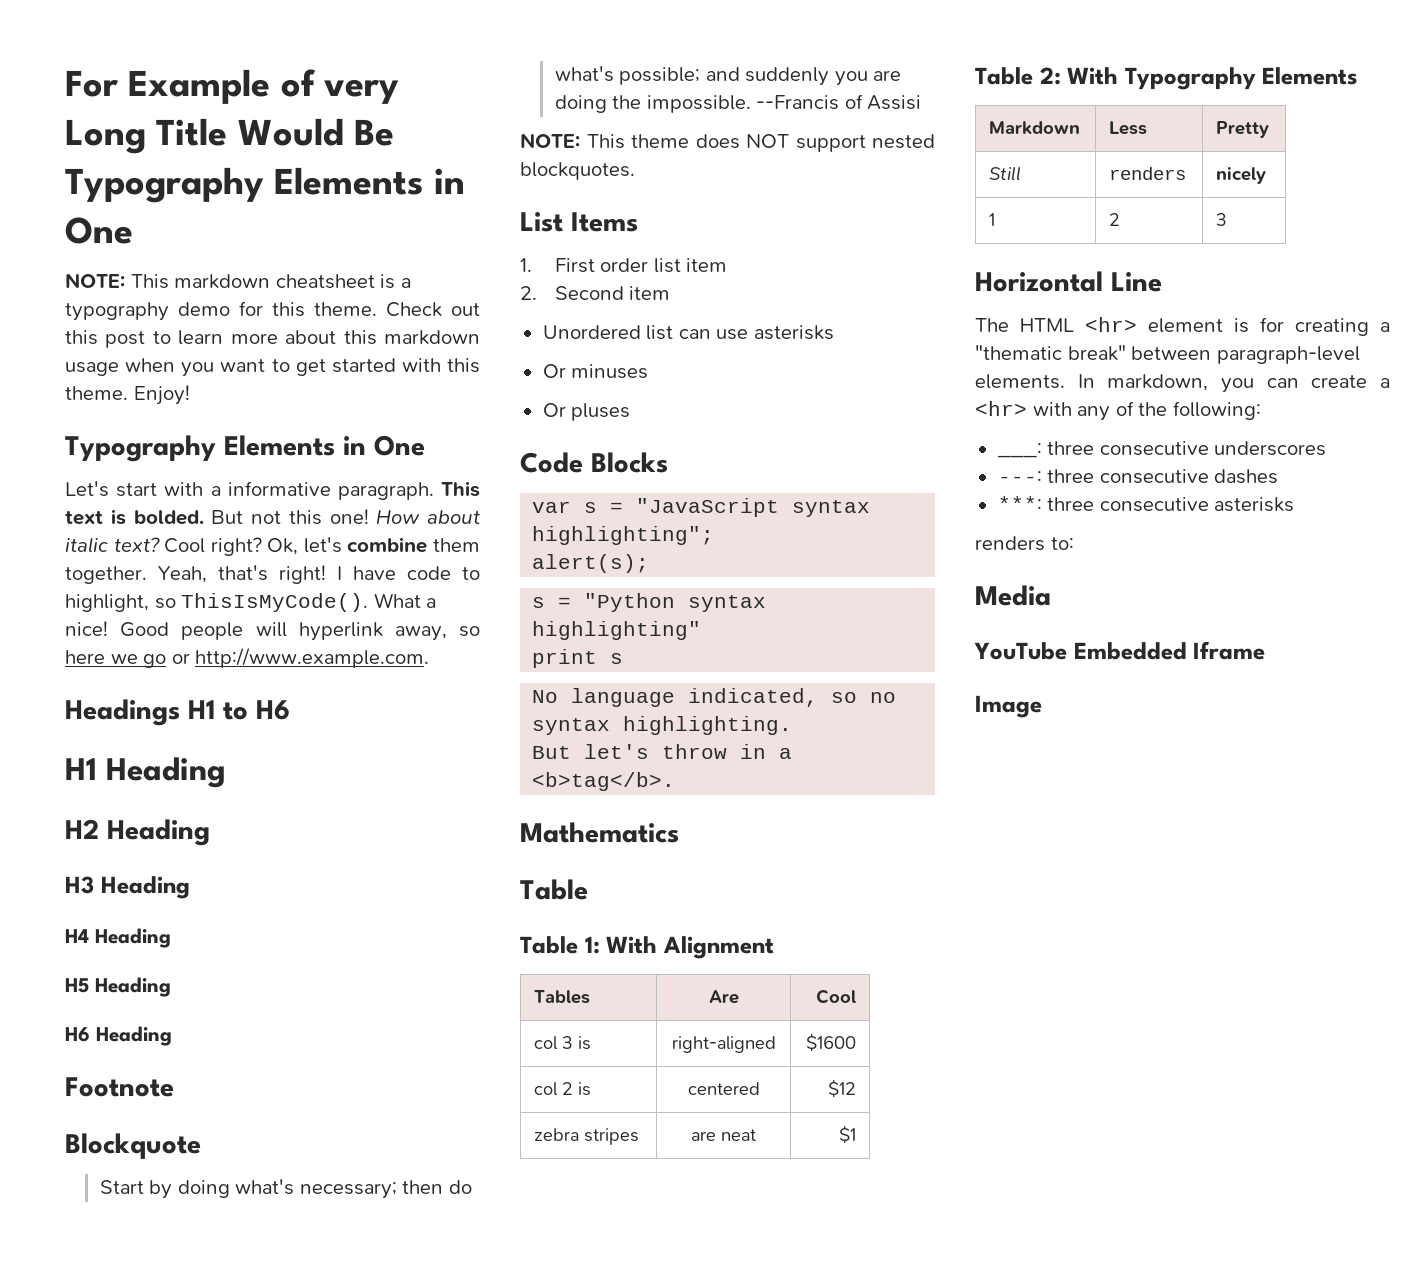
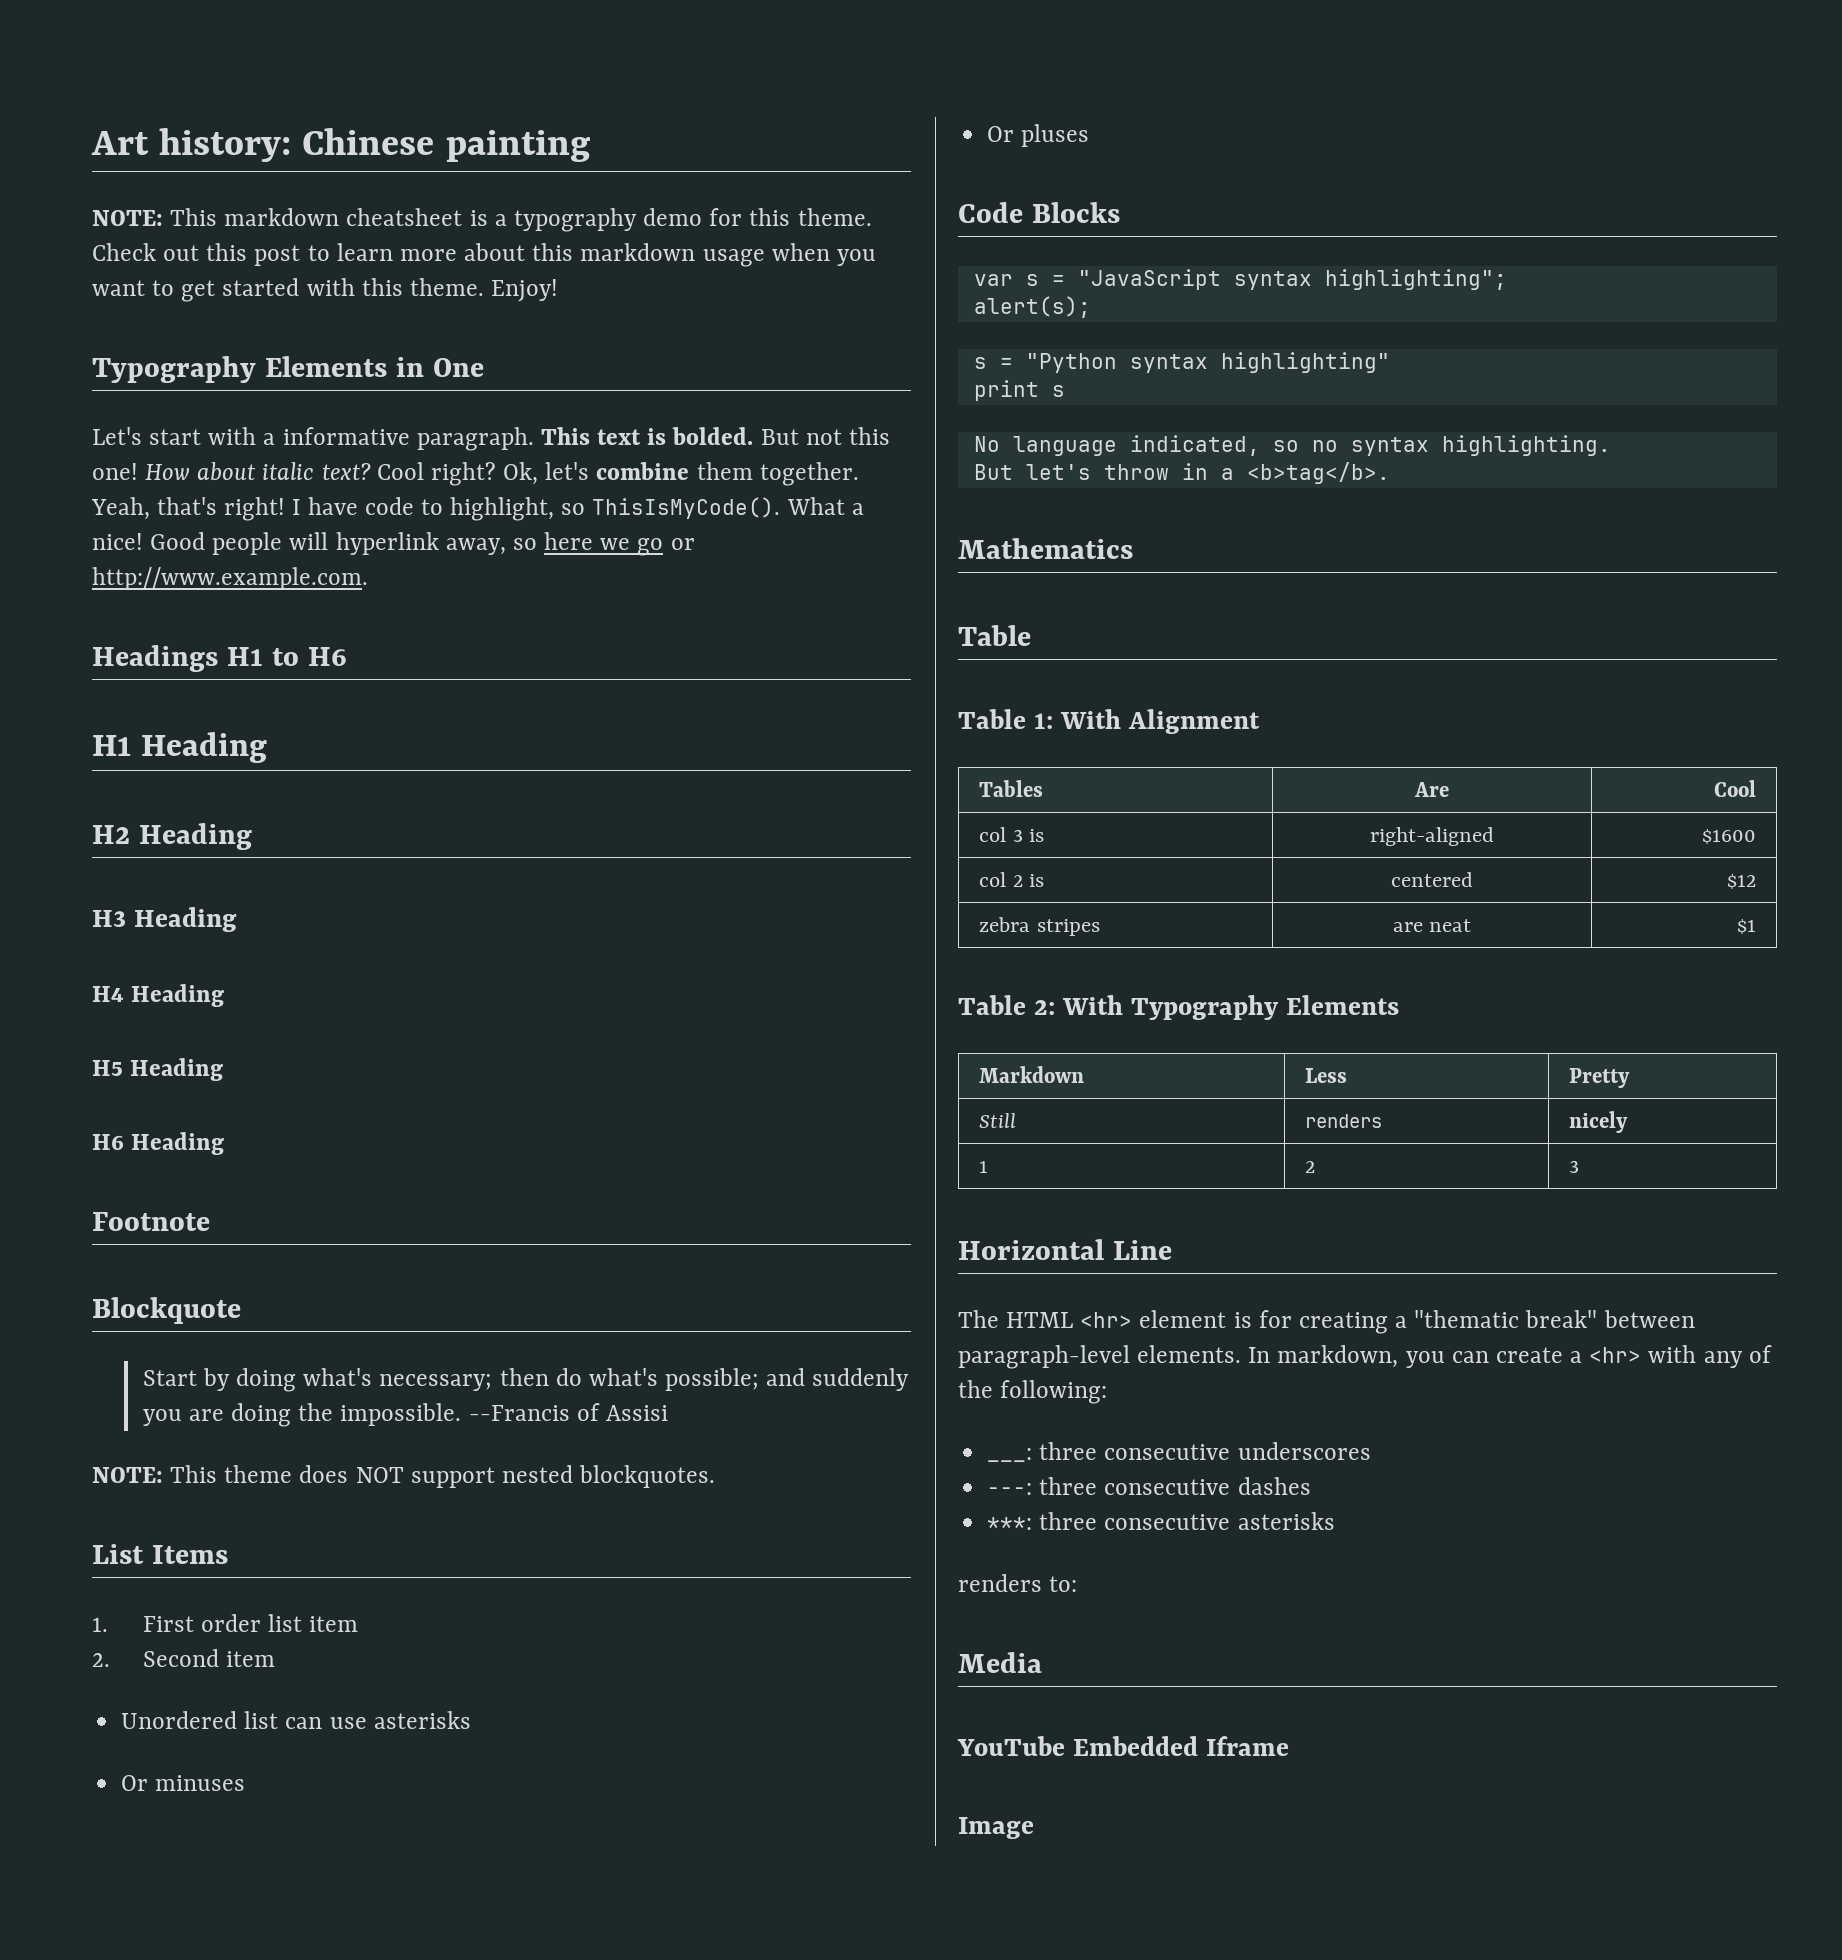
- For Example of very Long Title Would Be Typography Elements in One
+ Art history: Chinese painting

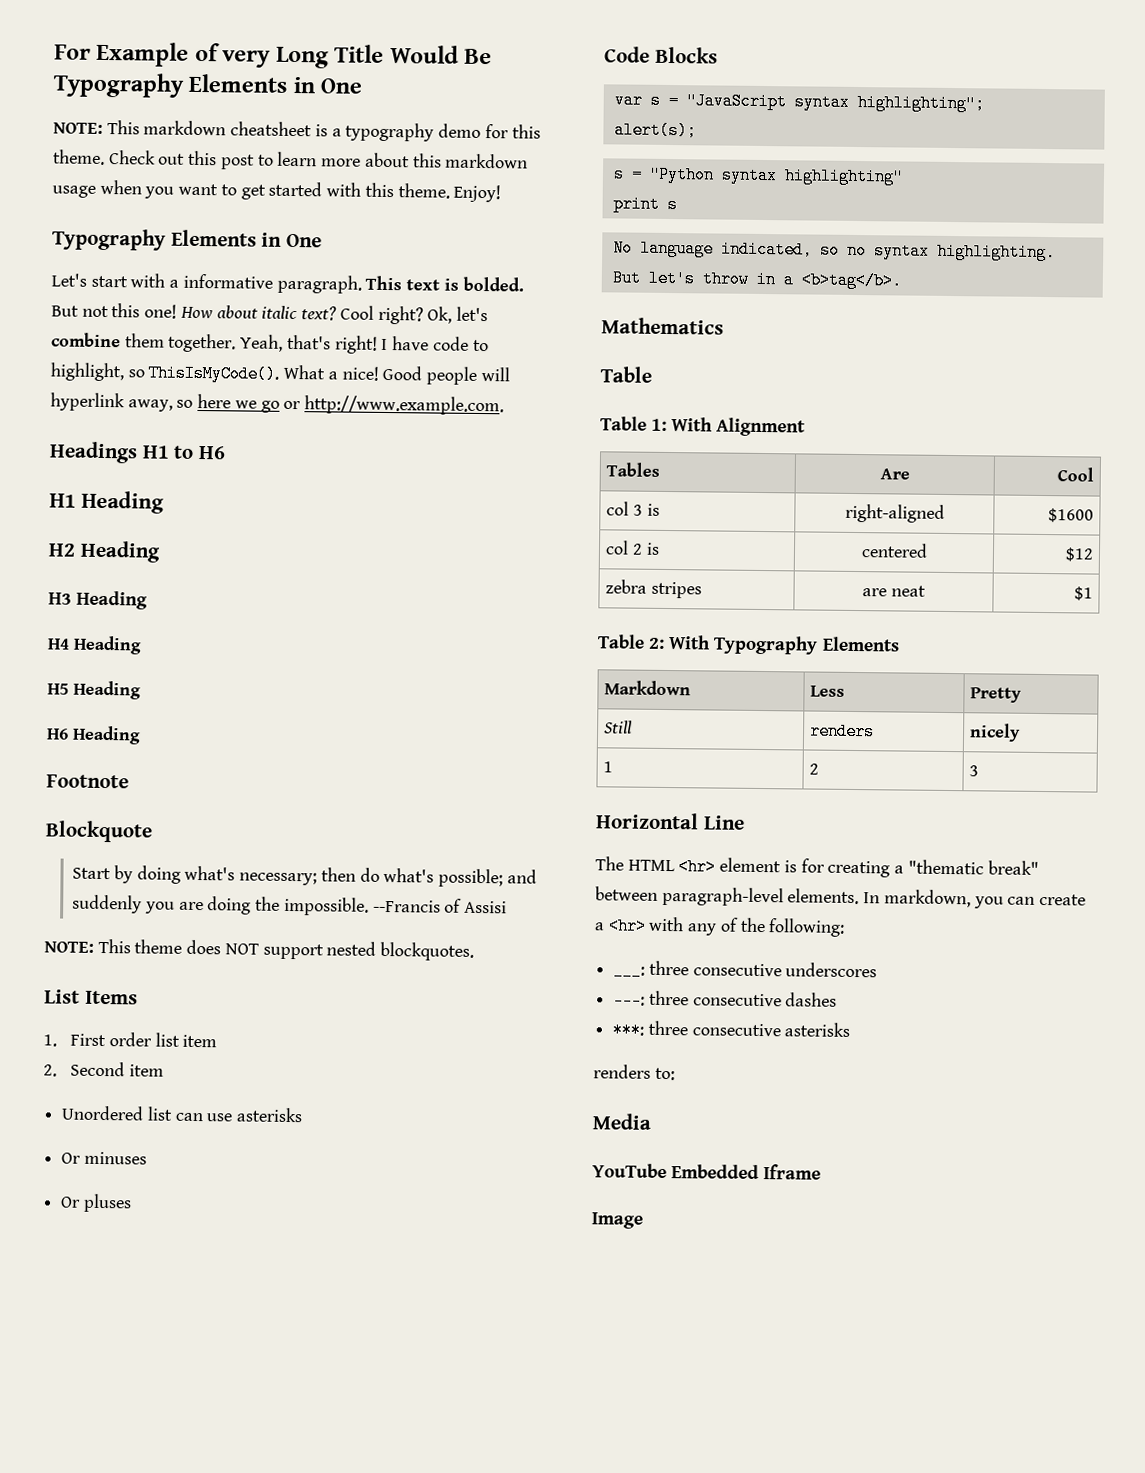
- Art history: Chinese painting
+ For Example of very Long Title Would Be Typography Elements in One

